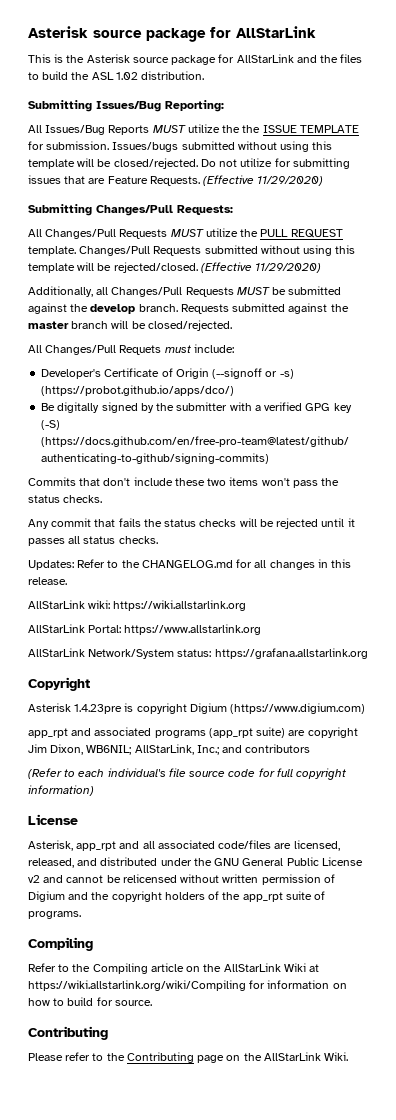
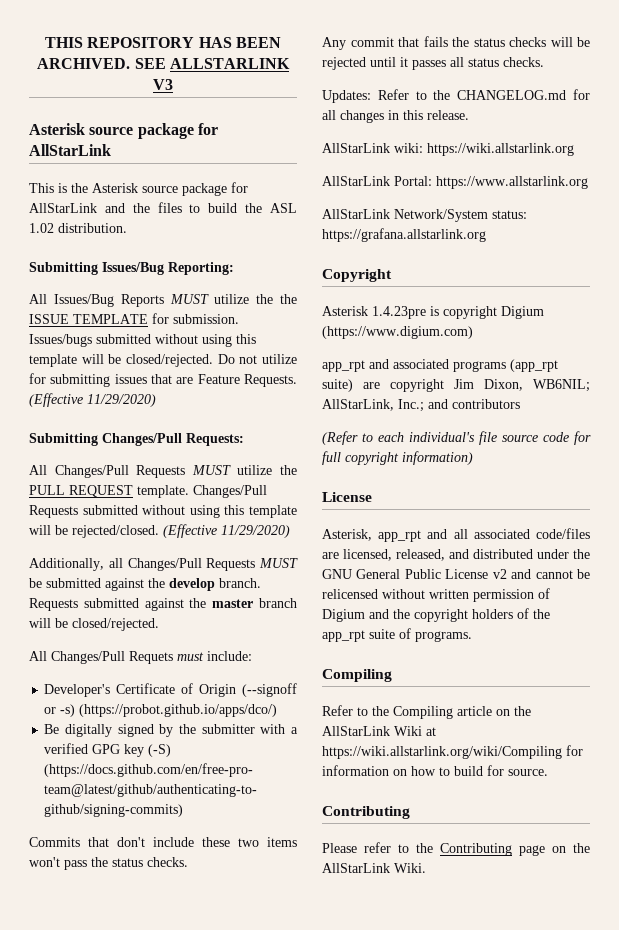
+ THIS REPOSITORY HAS BEEN ARCHIVED. SEE ALLSTARLINK V3

